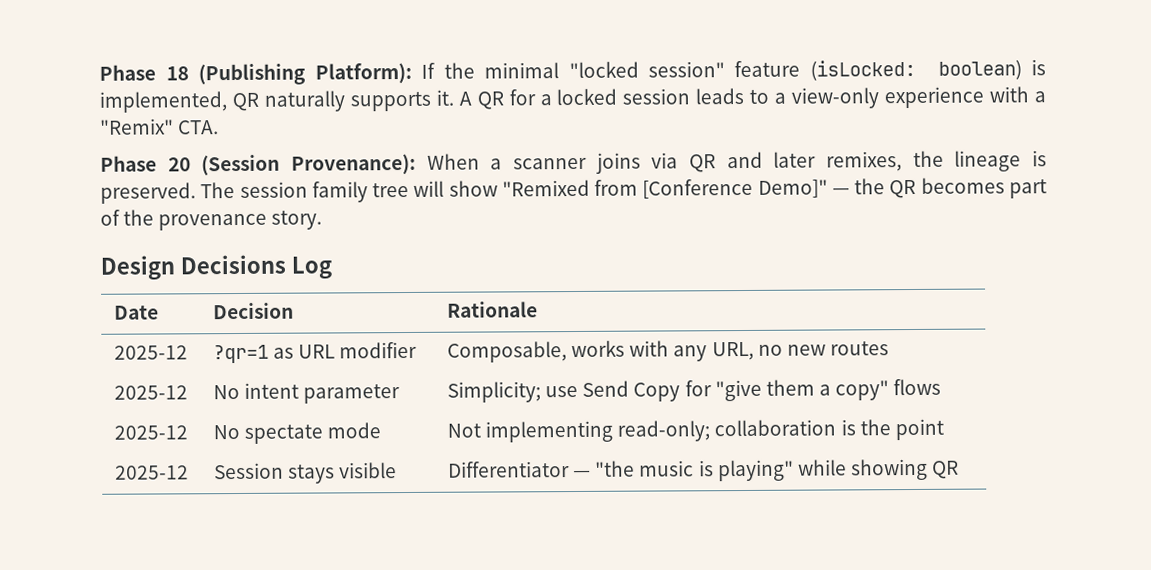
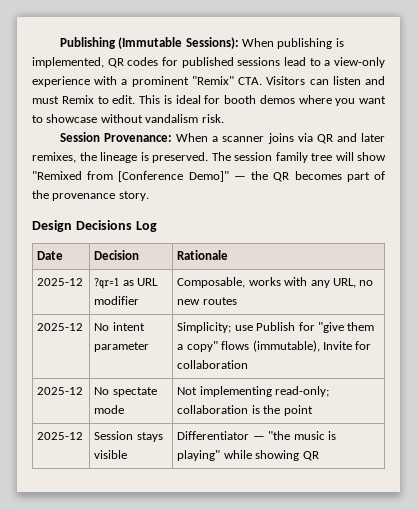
- Phase 18 (Publishing Platform): If the minimal "locked session" feature (isLocked: boolean) is implemented, QR naturally supports it. A QR for a locked session leads to a view-only experience with a "Remix" CTA.
- Phase 20 (Session Provenance): When a scanner joins via QR and later remixes, the lineage is preserved.
+ Publishing (Immutable Sessions): When publishing is implemented, QR codes for published sessions lead to a view-only experience with a prominent "Remix" CTA. Visitors can listen and must Remix to edit. This is ideal for booth demos where you want to showcase without vandalism risk.
+ Session Provenance: When a scanner joins via QR and later remixes, the lineage is preserved.
- 2025-12 | No intent parameter | Simplicity; use Send Copy for "give them a copy" flows
+ 2025-12 | No intent parameter | Simplicity; use Publish for "give them a copy" flows (immutable), Invite for collaboration

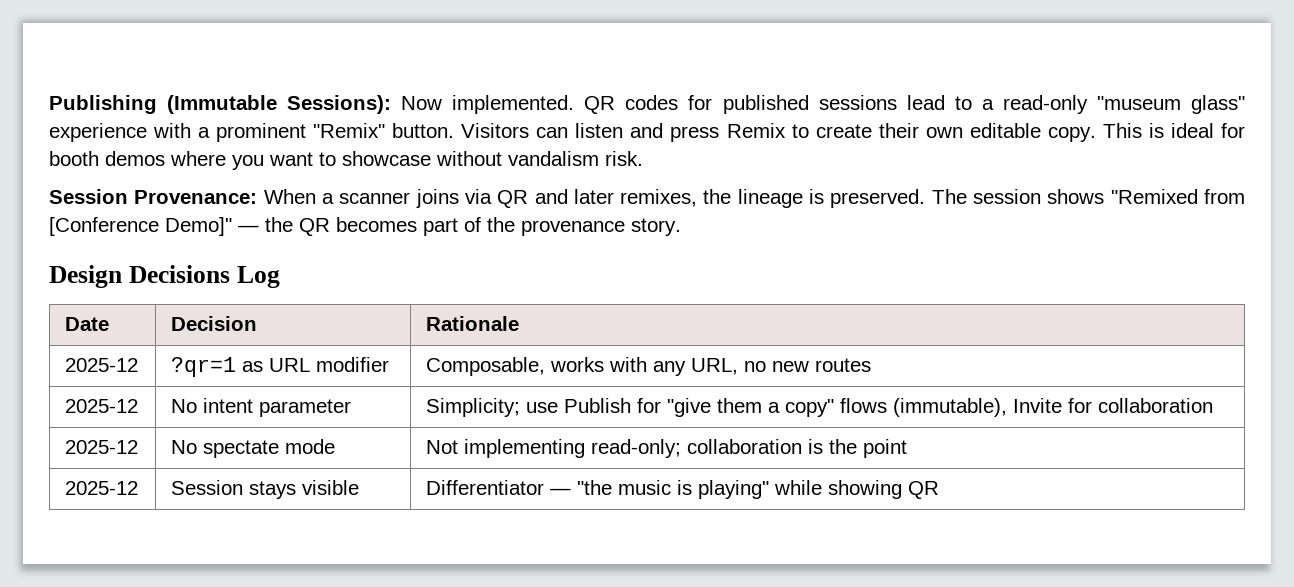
- Publishing (Immutable Sessions): When publishing is implemented, QR codes for published sessions lead to a view-only experience with a prominent "Remix" CTA. Visitors can listen and must Remix to edit.
+ Publishing (Immutable Sessions): Now implemented. QR codes for published sessions lead to a read-only "museum glass" experience with a prominent "Remix" button. Visitors can listen and press Remix to create their own editable copy.
- The session family tree will show "Remixed from [Conference Demo]" — the QR becomes part of the provenance story.
+ The session shows "Remixed from [Conference Demo]" — the QR becomes part of the provenance story.

